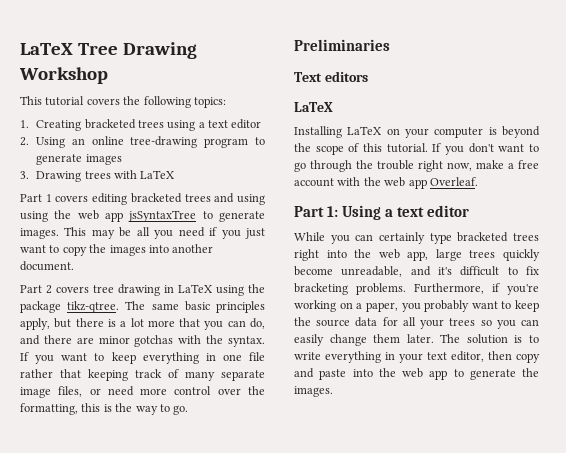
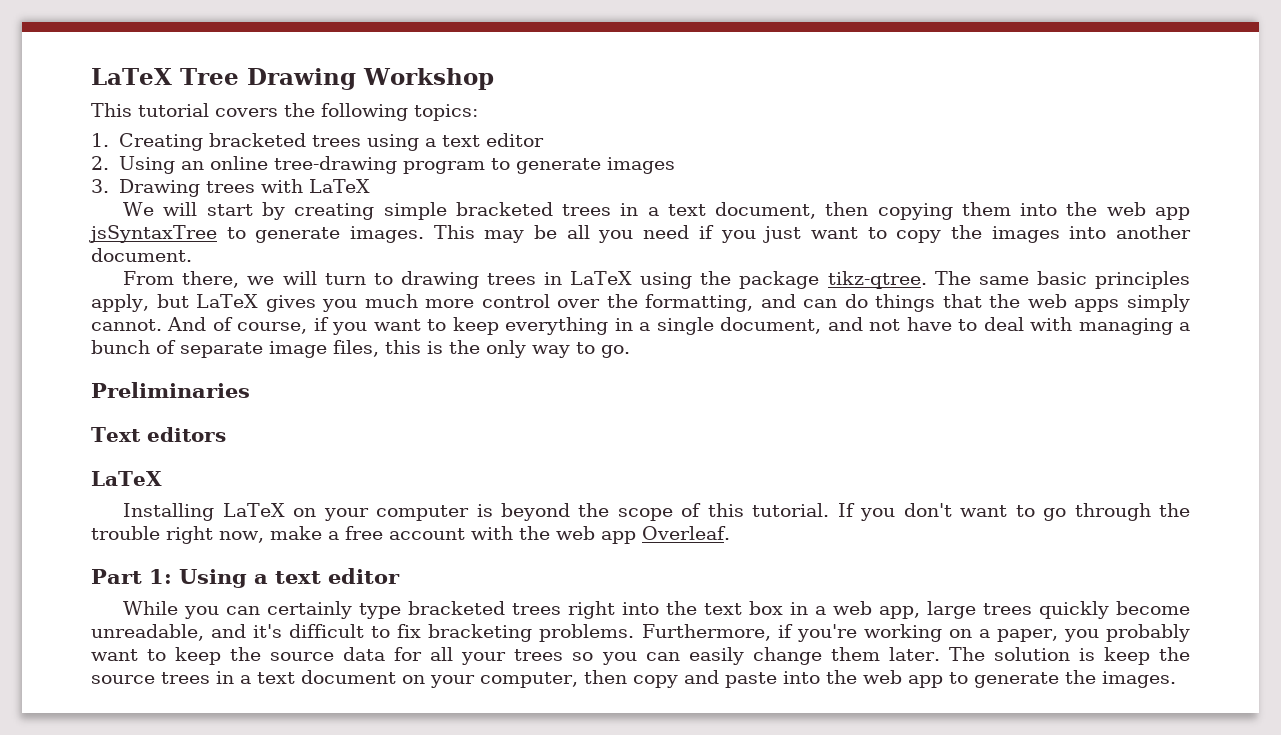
- Part 1 covers editing bracketed trees and using using the web app jsSyntaxTree to generate images.
+ We will start by creating simple bracketed trees in a text document, then copying them into the web app jsSyntaxTree to generate images.
- Part 2 covers tree drawing in LaTeX using the package tikz-qtree.
+ From there, we will turn to drawing trees in LaTeX using the package tikz-qtree.
- The same basic principles apply, but there is a lot more that you can do, and there are minor gotchas with the syntax. If you want to keep everything in one file rather that keeping track of many separate image files, or need more control over the formatting, this is the way to go.
+ The same basic principles apply, but LaTeX gives you much more control over the formatting, and can do things that the web apps simply cannot. And of course, if you want to keep everything in a single document, and not have to deal with managing a bunch of separate image files, this is the only way to go.
- While you can certainly type bracketed trees right into the web app, large trees quickly become unreadable, and it's difficult to fix bracketing problems.
+ While you can certainly type bracketed trees right into the text box in a web app, large trees quickly become unreadable, and it's difficult to fix bracketing problems.
- The solution is to write everything in your text editor, then copy and paste into the web app to generate the images.
+ The solution is keep the source trees in a text document on your computer, then copy and paste into the web app to generate the images.

